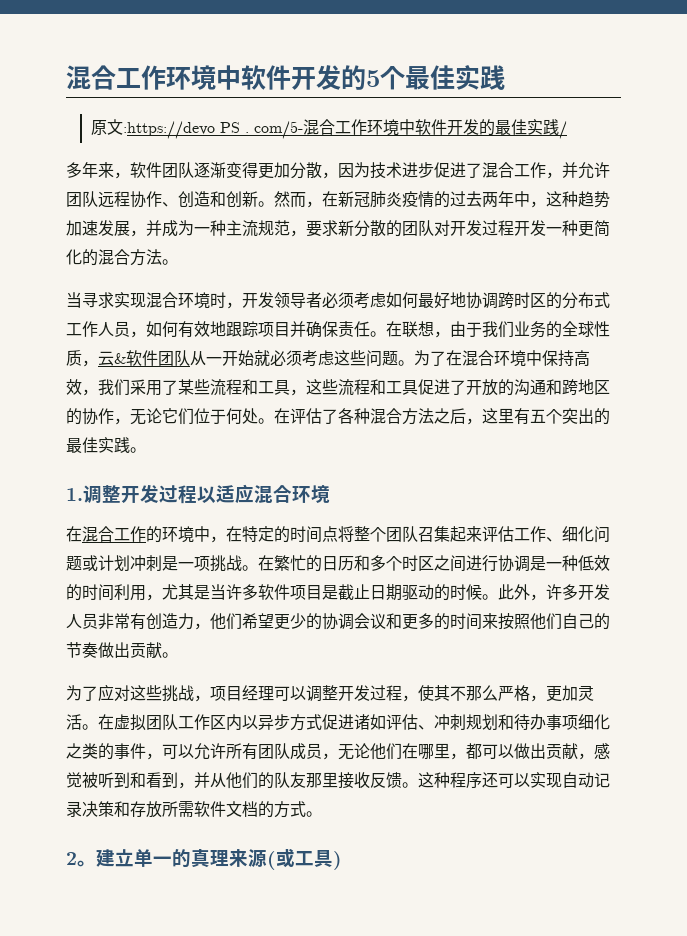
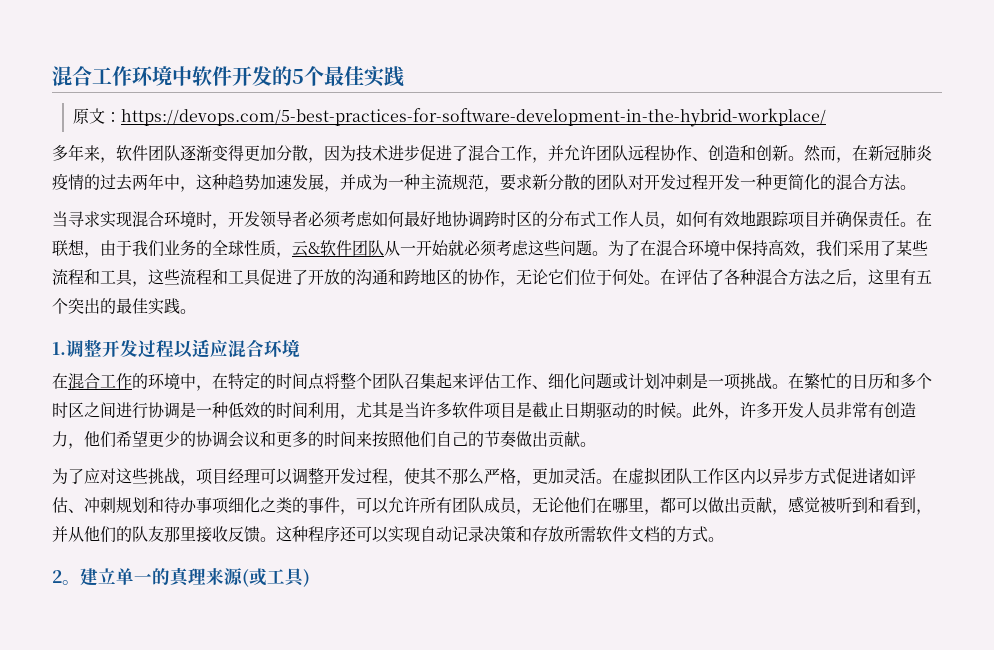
- 原文:https://devo PS . com/5-混合工作环境中软件开发的最佳实践/
+ 原文：https://devops.com/5-best-practices-for-software-development-in-the-hybrid-workplace/

